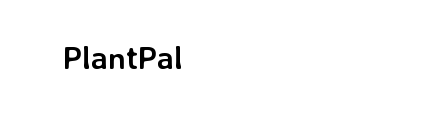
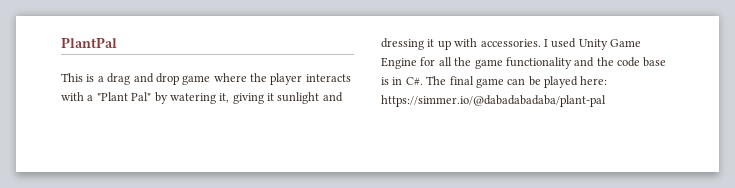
+ This is a drag and drop game where the player interacts with a "Plant Pal" by watering it, giving it sunlight and dressing it up with accessories. I used Unity Game Engine for all the game functionality and the code base is in C#. The final game can be played here: https://simmer.io/@dabadabadaba/plant-pal

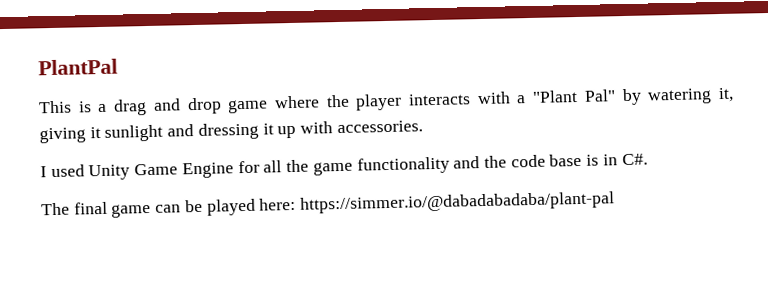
- This is a drag and drop game where the player interacts with a "Plant Pal" by watering it, giving it sunlight and dressing it up with accessories. I used Unity Game Engine for all the game functionality and the code base is in C#. The final game can be played here: https://simmer.io/@dabadabadaba/plant-pal
+ This is a drag and drop game where the player interacts with a "Plant Pal" by watering it, giving it sunlight and dressing it up with accessories.
+ I used Unity Game Engine for all the game functionality and the code base is in C#.
+ The final game can be played here: https://simmer.io/@dabadabadaba/plant-pal

